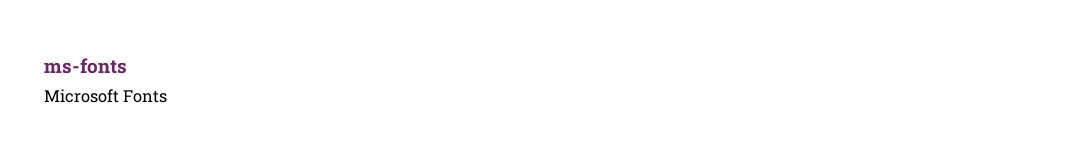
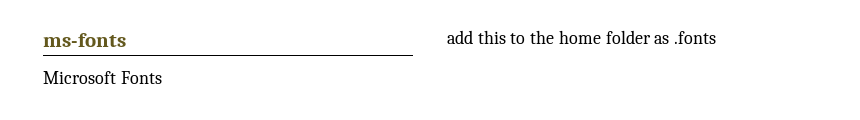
+ add this to the home folder as .fonts

